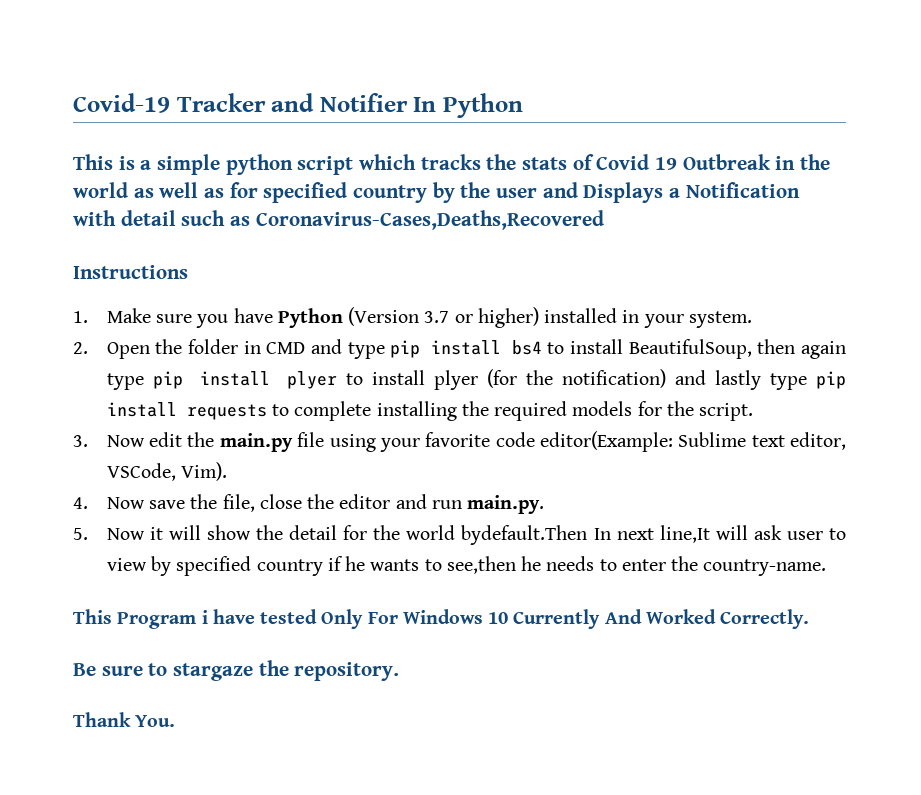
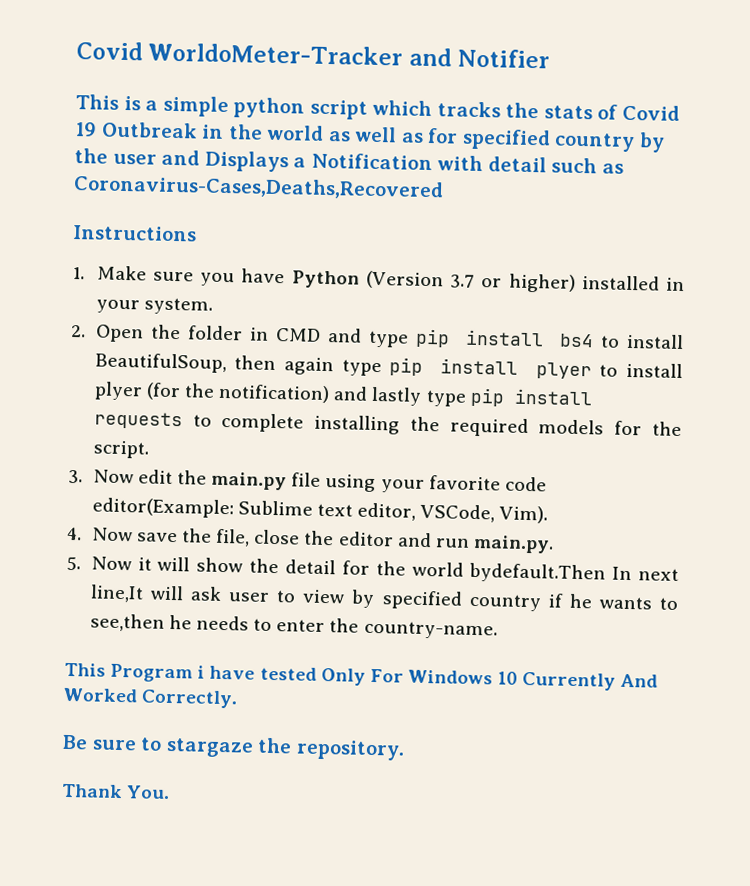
- Covid-19 Tracker and Notifier In Python
+ Covid WorldoMeter-Tracker and Notifier

